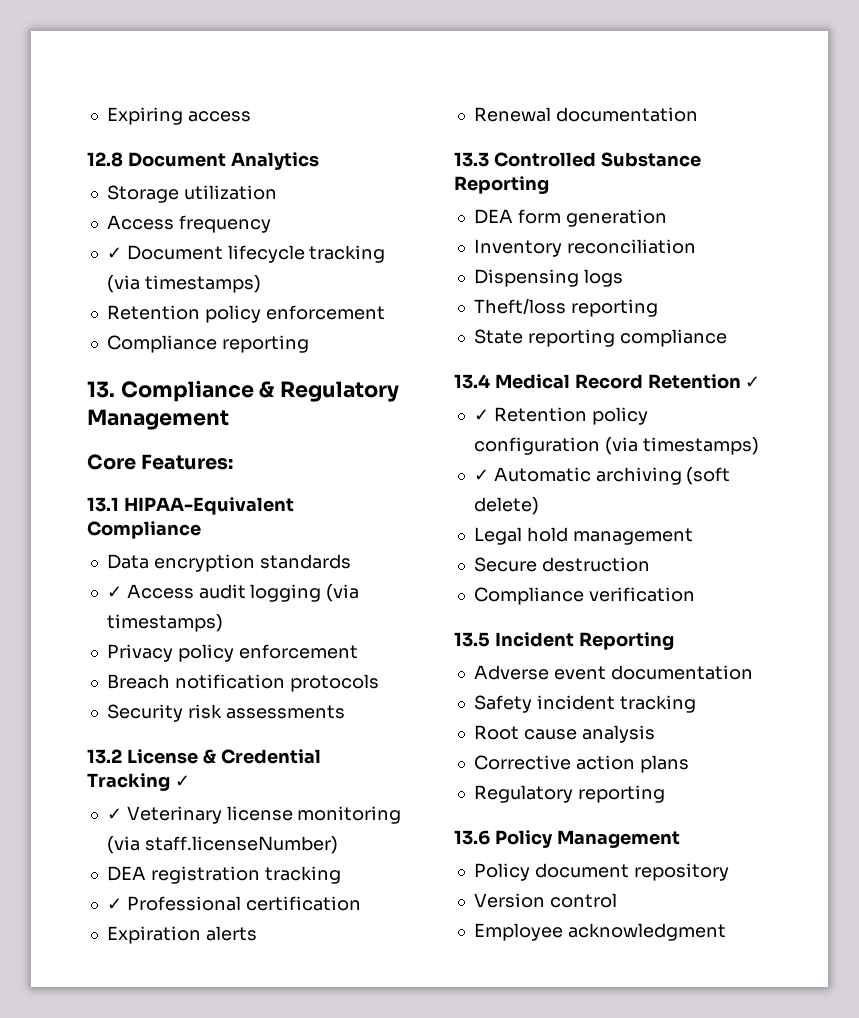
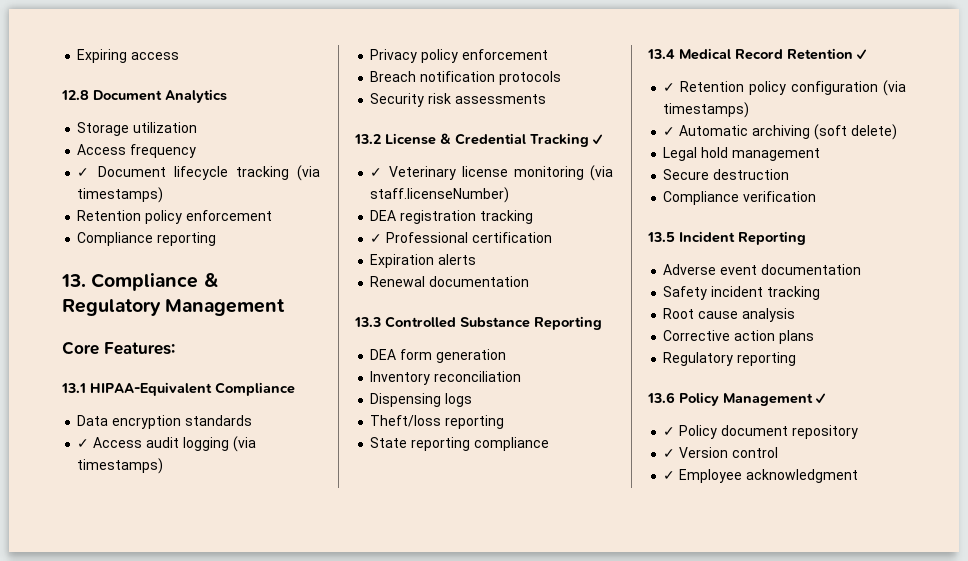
- 13.6 Policy Management
- Policy document repository
+ 13.6 Policy Management ✓
+ ✓ Policy document repository
- Version control
+ ✓ Version control
- Employee acknowledgment
+ ✓ Employee acknowledgment

